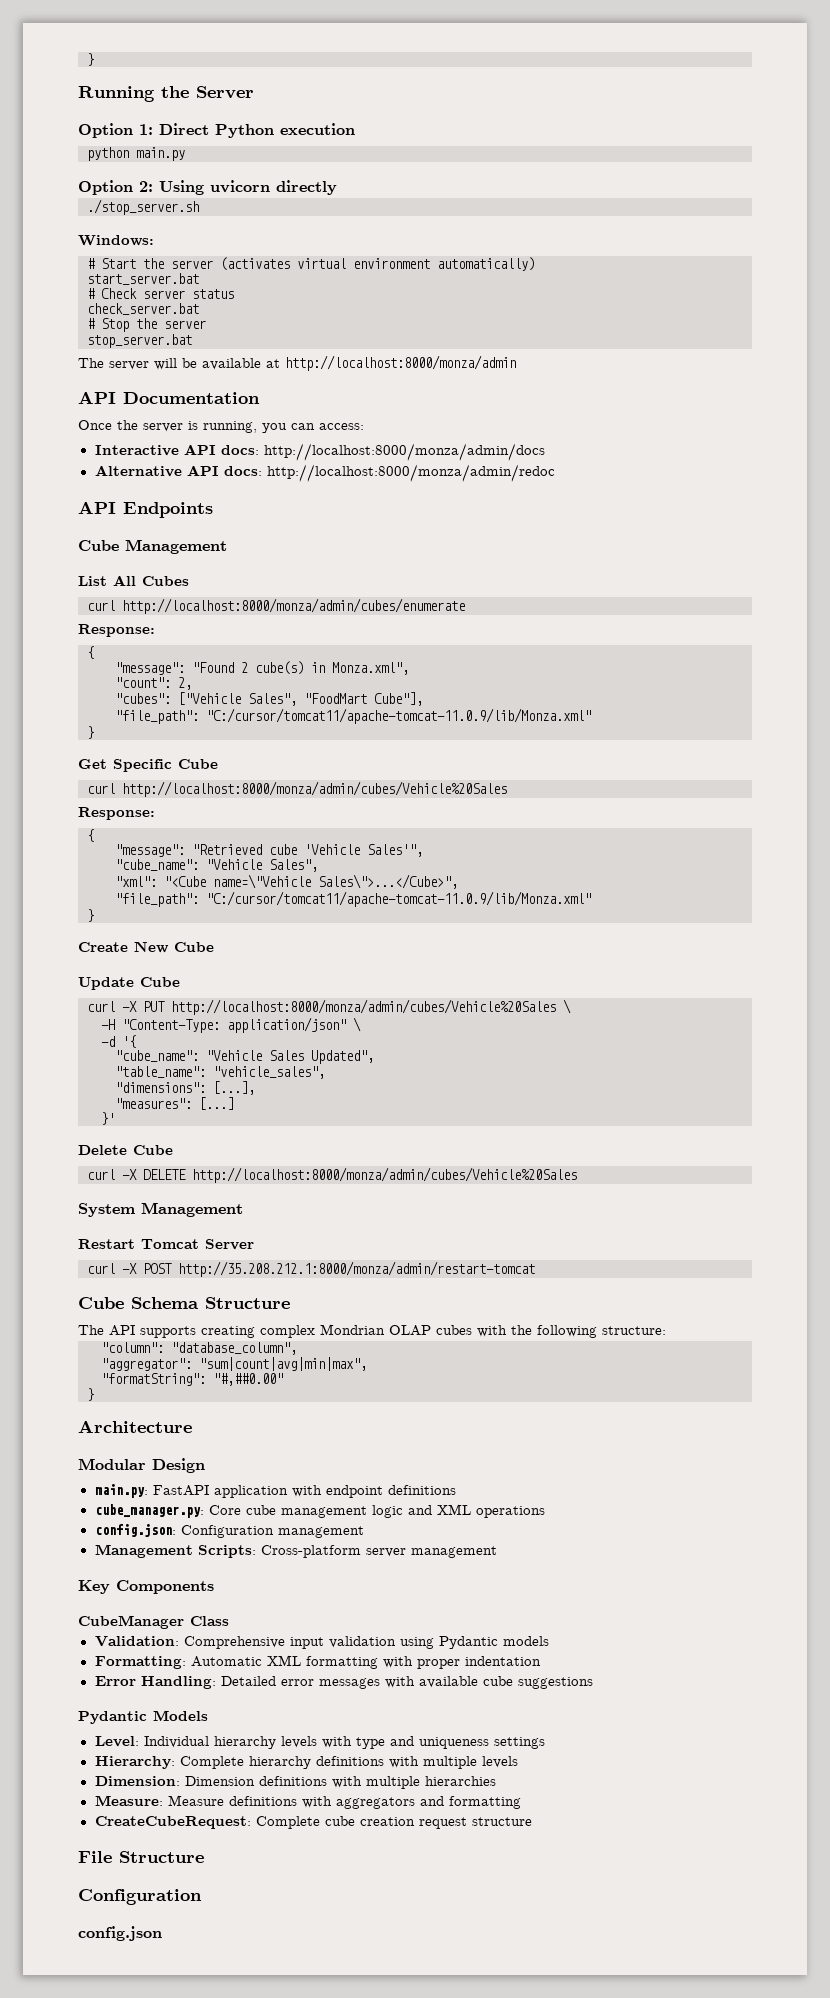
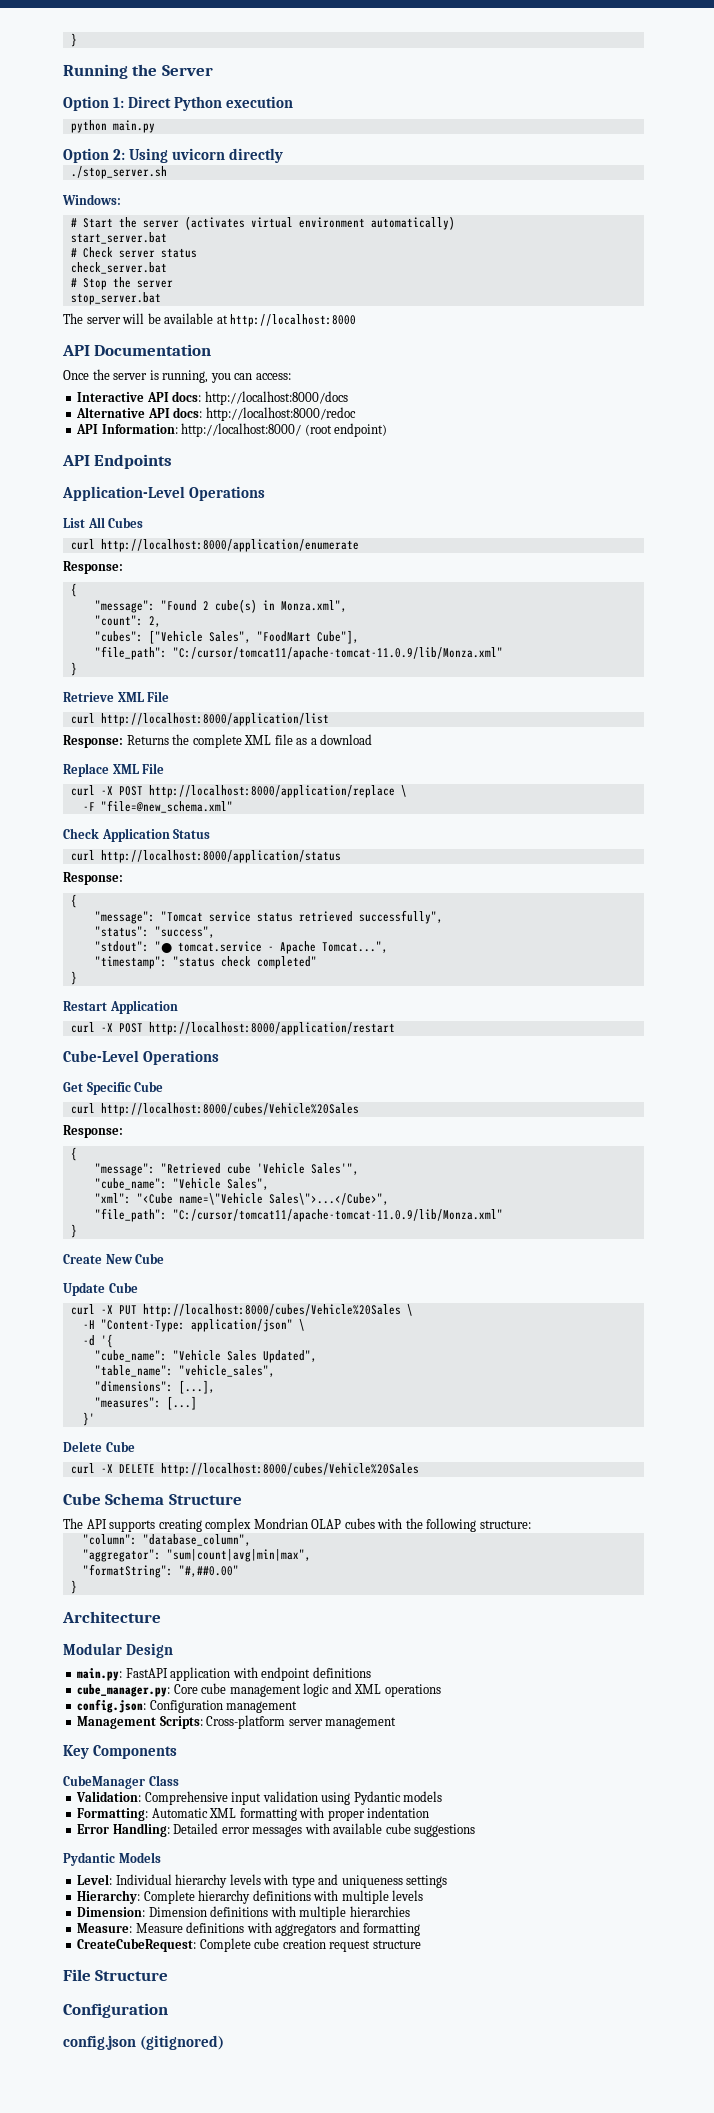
- The server will be available at http://localhost:8000/monza/admin
+ The server will be available at http://localhost:8000
- Interactive API docs: http://localhost:8000/monza/admin/docs
+ Interactive API docs: http://localhost:8000/docs
- Alternative API docs: http://localhost:8000/monza/admin/redoc
+ Alternative API docs: http://localhost:8000/redoc
+ API Information: http://localhost:8000/ (root endpoint)
- Cube Management
+ Application-Level Operations
- curl http://localhost:8000/monza/admin/cubes/enumerate
+ curl http://localhost:8000/application/enumerate
+ Retrieve XML File
+ curl http://localhost:8000/application/list
+ Response: Returns the complete XML file as a download
+ Replace XML File
+ curl -X POST http://localhost:8000/application/replace \
+ -F "file=@new_schema.xml"
+ Check Application Status
+ curl http://localhost:8000/application/status
+ Response:
+ {
+ "message": "Tomcat service status retrieved successfully",
+ "status": "success",
+ "stdout": "● tomcat.service - Apache Tomcat...",
+ "timestamp": "status check completed"
+ }
+ Restart Application
+ curl -X POST http://localhost:8000/application/restart
+ Cube-Level Operations
- curl http://localhost:8000/monza/admin/cubes/Vehicle%20Sales
+ curl http://localhost:8000/cubes/Vehicle%20Sales
- curl -X PUT http://localhost:8000/monza/admin/cubes/Vehicle%20Sales \
+ curl -X PUT http://localhost:8000/cubes/Vehicle%20Sales \
- curl -X DELETE http://localhost:8000/monza/admin/cubes/Vehicle%20Sales
- System Management
- Restart Tomcat Server
- curl -X POST http://35.208.212.1:8000/monza/admin/restart-tomcat
+ curl -X DELETE http://localhost:8000/cubes/Vehicle%20Sales
- config.json
+ config.json (gitignored)

